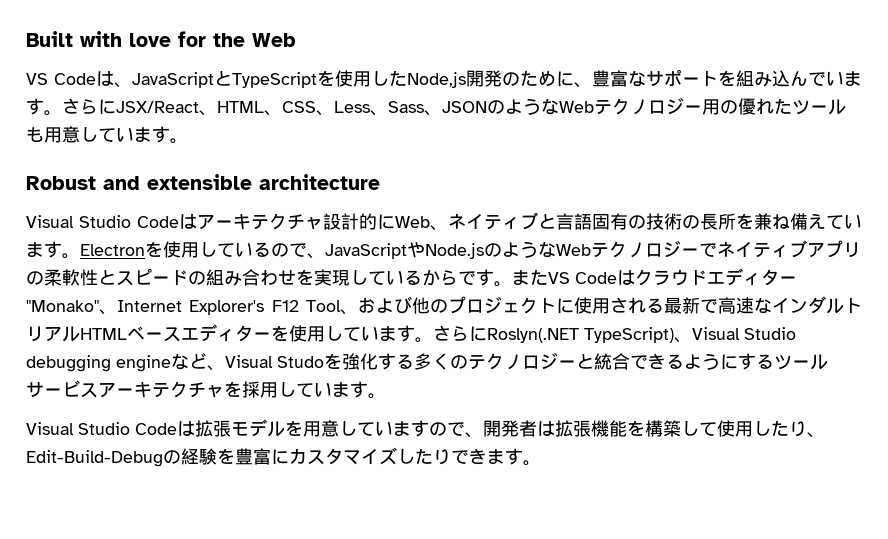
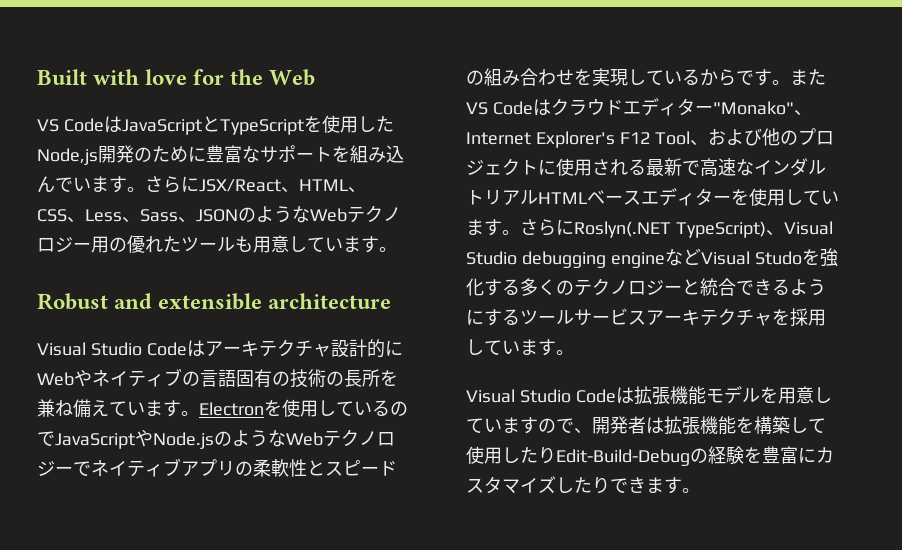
- VS Codeは、JavaScriptとTypeScriptを使用したNode,js開発のために、豊富なサポートを組み込んでいます。
+ VS CodeはJavaScriptとTypeScriptを使用したNode,js開発のために豊富なサポートを組み込んでいます。
- Visual Studio Codeはアーキテクチャ設計的にWeb、ネイティブと言語固有の技術の長所を兼ね備えています。
+ Visual Studio Codeはアーキテクチャ設計的にWebやネイティブの言語固有の技術の長所を兼ね備えています。
- Electronを使用しているので、JavaScriptやNode.jsのようなWebテクノロジーでネイティブアプリの柔軟性とスピードの組み合わせを実現しているからです。
+ Electronを使用しているのでJavaScriptやNode.jsのようなWebテクノロジーでネイティブアプリの柔軟性とスピードの組み合わせを実現しているからです。
- さらにRoslyn(.NET TypeScript)、Visual Studio debugging engineなど、Visual Studoを強化する多くのテクノロジーと統合できるようにするツールサービスアーキテクチャを採用しています。
+ さらにRoslyn(.NET TypeScript)、Visual Studio debugging engineなどVisual Studoを強化する多くのテクノロジーと統合できるようにするツールサービスアーキテクチャを採用しています。
- Visual Studio Codeは拡張モデルを用意していますので、開発者は拡張機能を構築して使用したり、Edit-Build-Debugの経験を豊富にカスタマイズしたりできます。
+ Visual Studio Codeは拡張機能モデルを用意していますので、開発者は拡張機能を構築して使用したりEdit-Build-Debugの経験を豊富にカスタマイズしたりできます。

